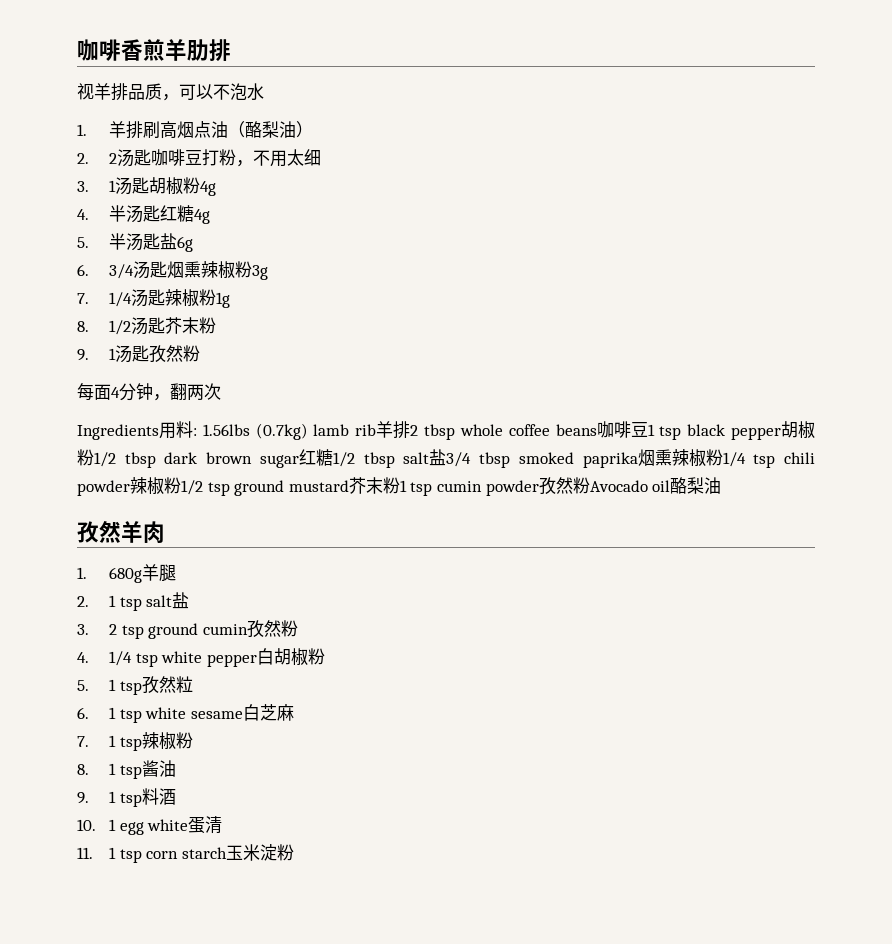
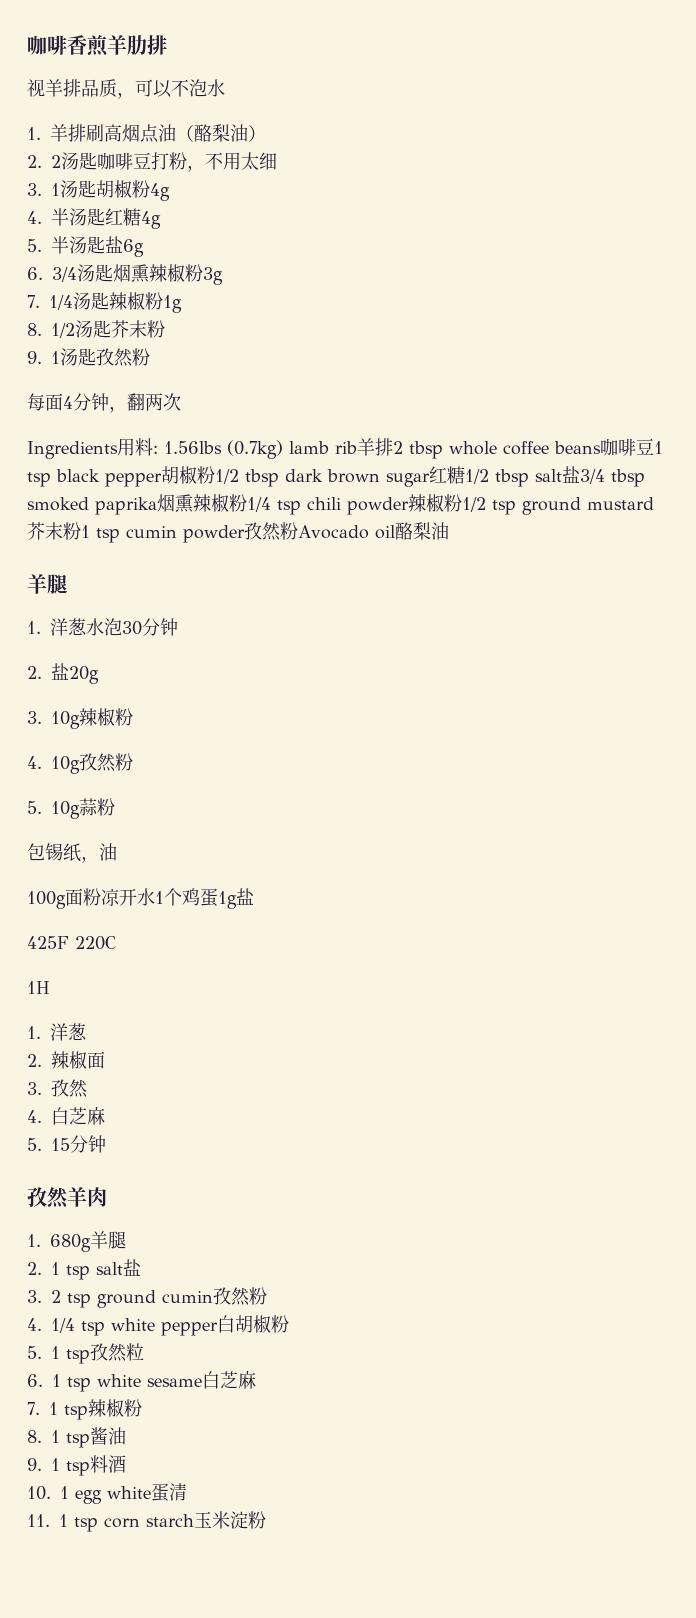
  Ingredients用料: 1.56lbs (0.7kg) lamb rib羊排2 tbsp whole coffee beans咖啡豆1 tsp black pepper胡椒粉1/2 tbsp dark brown sugar红糖1/2 tbsp salt盐3/4 tbsp smoked paprika烟熏辣椒粉1/4 tsp chili powder辣椒粉1/2 tsp ground mustard芥末粉1 tsp cumin powder孜然粉Avocado oil酪梨油
+ 羊腿
+ 1.洋葱水泡30分钟
+ 2.盐20g
+ 3. 10g辣椒粉
+ 4. 10g孜然粉
+ 5. 10g蒜粉
+ 包锡纸，油
+ 100g面粉凉开水1个鸡蛋1g盐
+ 425F 220C
+ 1H
+ 1.洋葱
+ 2.辣椒面
+ 3.孜然
+ 4.白芝麻
+ 5. 15分钟

